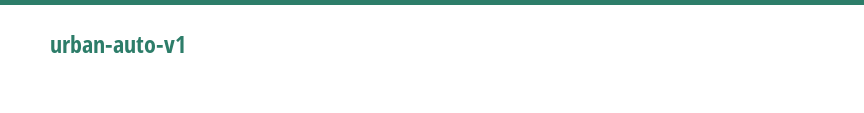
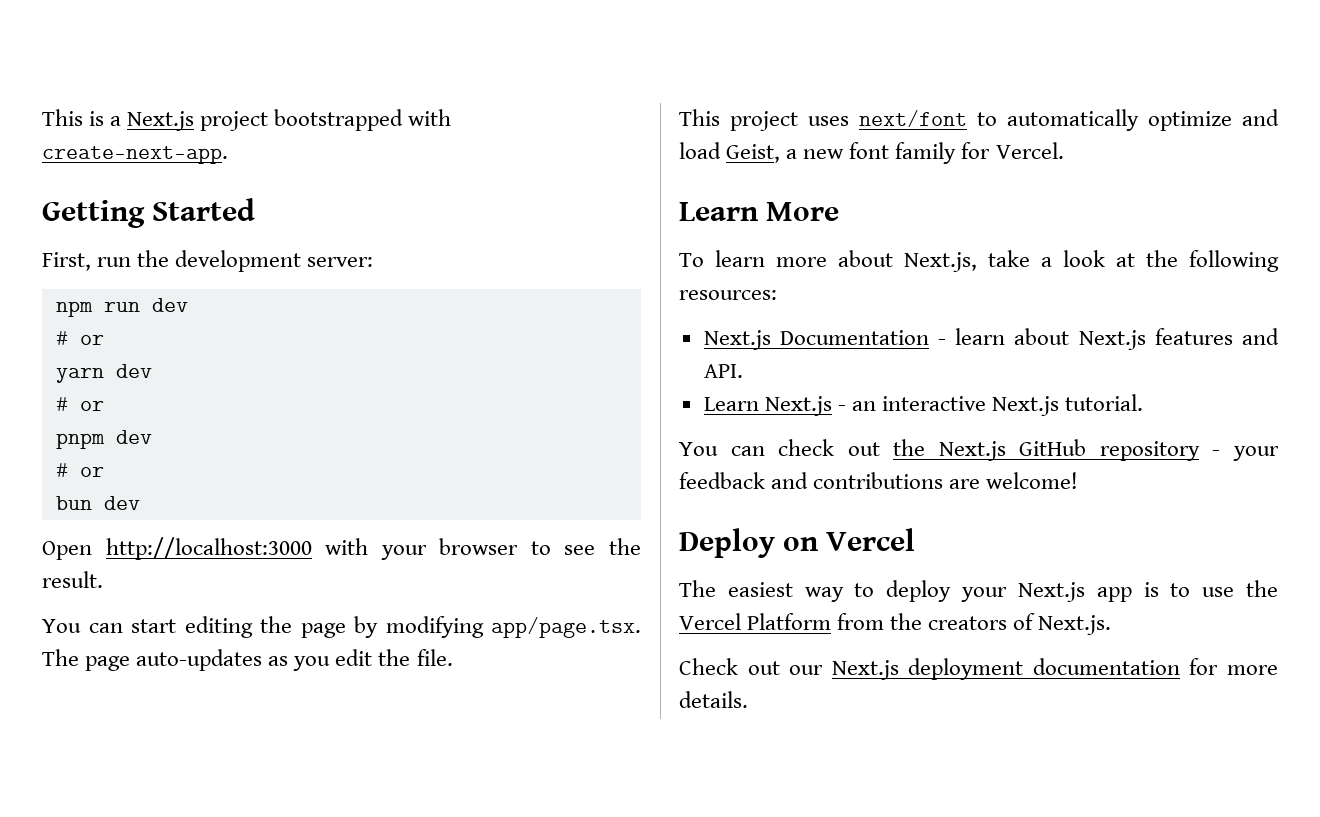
- urban-auto-v1
+ This is a Next.js project bootstrapped with create-next-app.
+ Getting Started
+ First, run the development server:
+ npm run dev
+ # or
+ yarn dev
+ # or
+ pnpm dev
+ # or
+ bun dev
+ Open http://localhost:3000 with your browser to see the result.
+ You can start editing the page by modifying app/page.tsx. The page auto-updates as you edit the file.
+ This project uses next/font to automatically optimize and load Geist, a new font family for Vercel.
+ Learn More
+ To learn more about Next.js, take a look at the following resources:
+ Next.js Documentation - learn about Next.js features and API.
+ Learn Next.js - an interactive Next.js tutorial.
+ You can check out the Next.js GitHub repository - your feedback and contributions are welcome!
+ Deploy on Vercel
+ The easiest way to deploy your Next.js app is to use the Vercel Platform from the creators of Next.js.
+ Check out our Next.js deployment documentation for more details.

